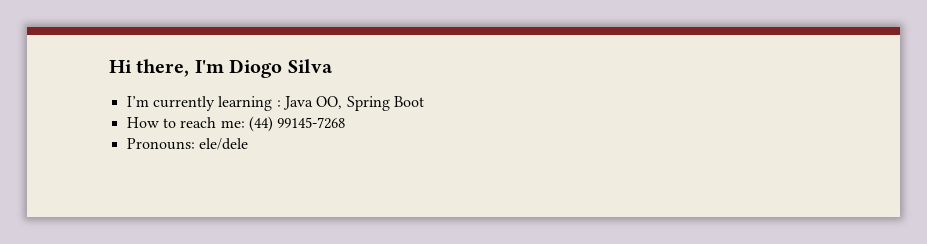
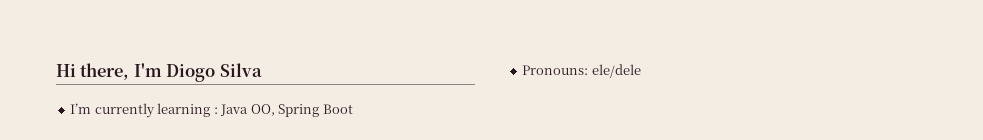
- How to reach me: (44) 99145-7268

